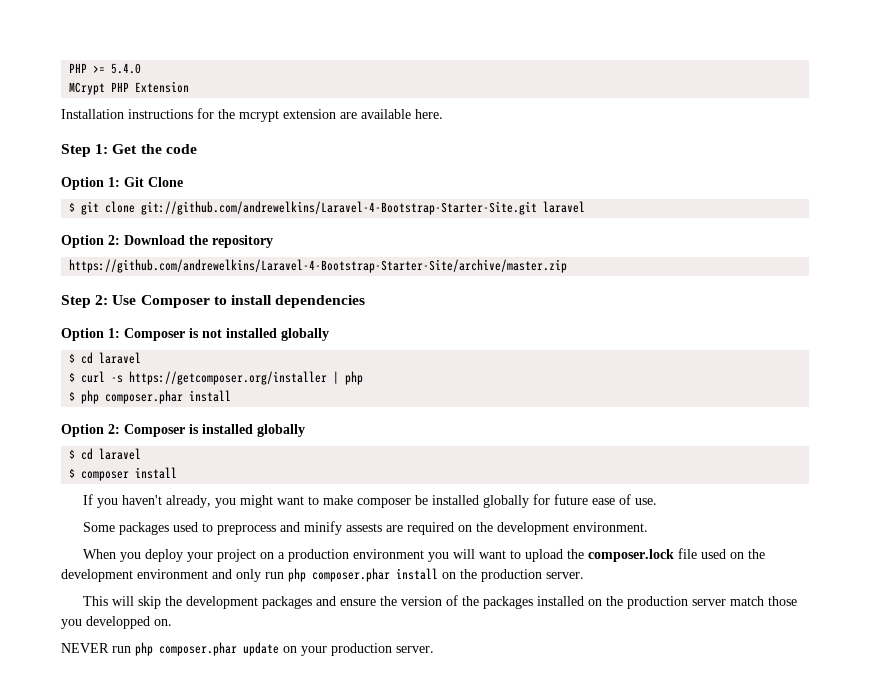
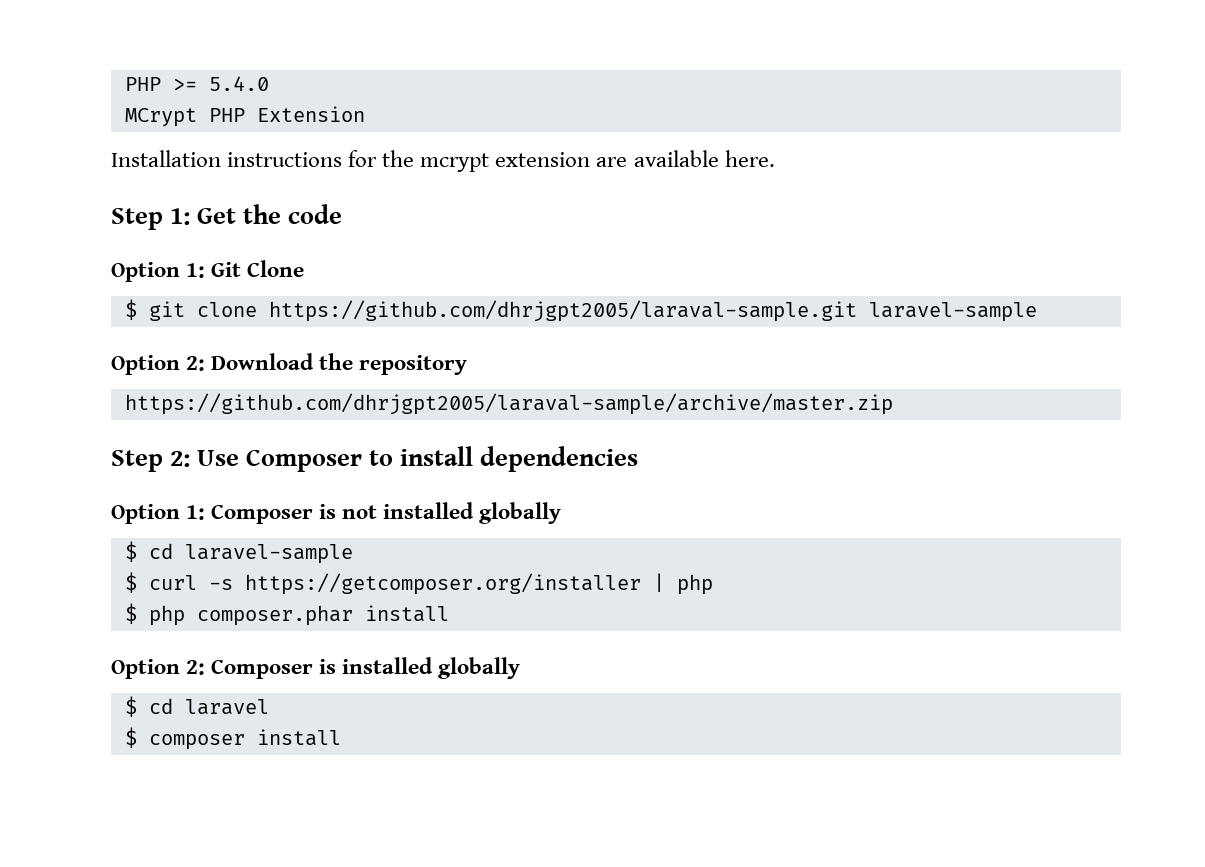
- $ git clone git://github.com/andrewelkins/Laravel-4-Bootstrap-Starter-Site.git laravel
+ $ git clone https://github.com/dhrjgpt2005/laraval-sample.git laravel-sample
- https://github.com/andrewelkins/Laravel-4-Bootstrap-Starter-Site/archive/master.zip
+ https://github.com/dhrjgpt2005/laraval-sample/archive/master.zip
  Option 1: Composer is not installed globally
- $ cd laravel
+ $ cd laravel-sample
- If you haven't already, you might want to make composer be installed globally for future ease of use.
- Some packages used to preprocess and minify assests are required on the development environment.
- When you deploy your project on a production environment you will want to upload the composer.lock file used on the development environment and only run php composer.phar install on the production server.
- This will skip the development packages and ensure the version of the packages installed on the production server match those you developped on.
- NEVER run php composer.phar update on your production server.

